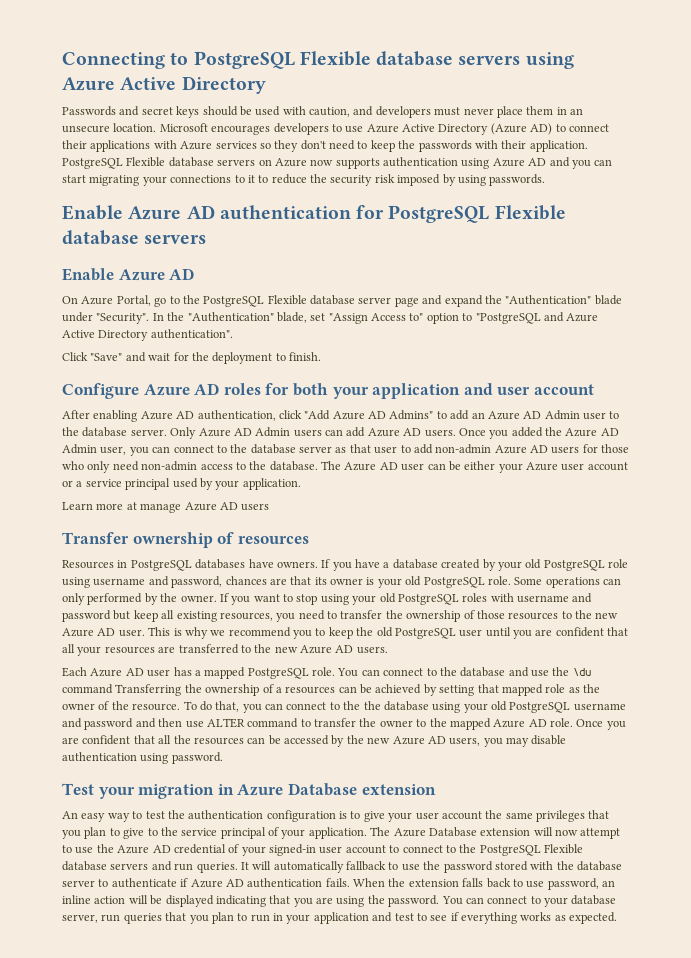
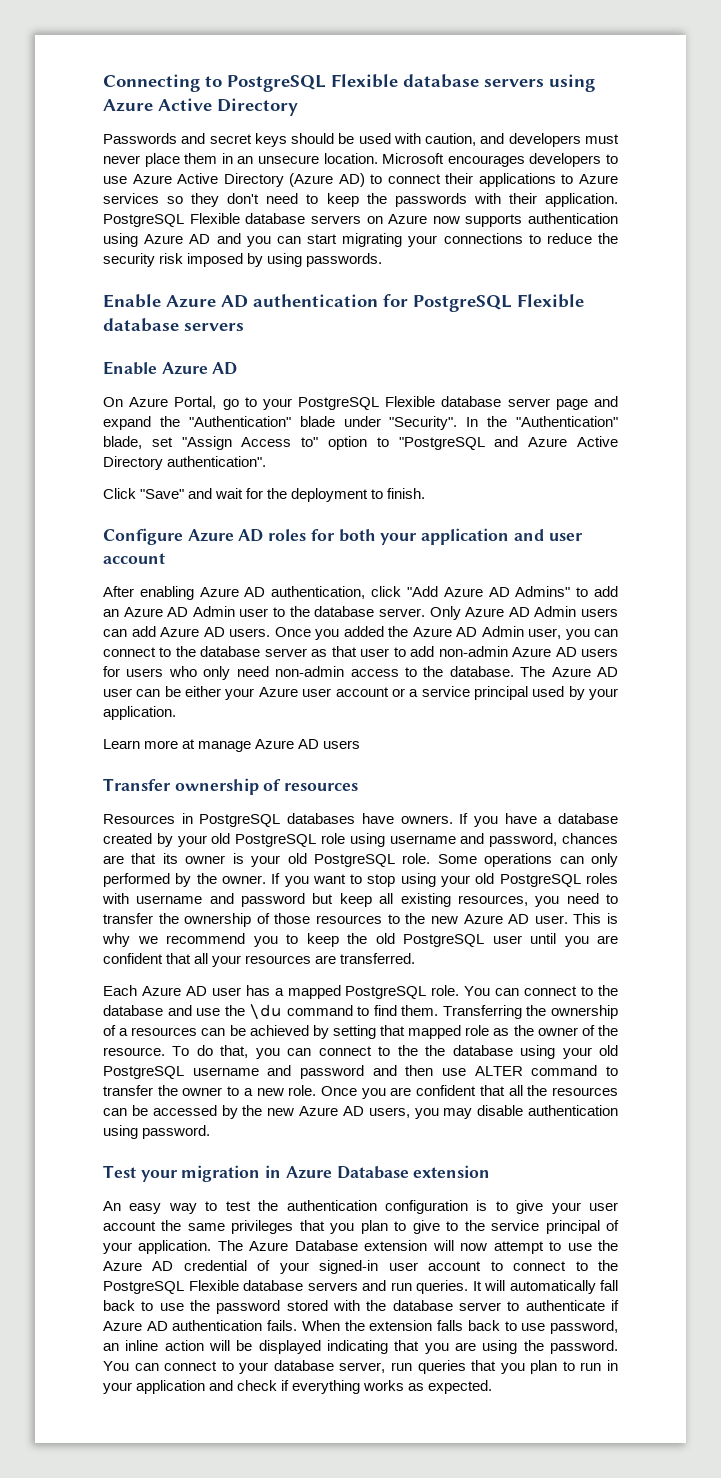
- Microsoft encourages developers to use Azure Active Directory (Azure AD) to connect their applications with Azure services so they don't need to keep the passwords with their application.
+ Microsoft encourages developers to use Azure Active Directory (Azure AD) to connect their applications to Azure services so they don't need to keep the passwords with their application.
- PostgreSQL Flexible database servers on Azure now supports authentication using Azure AD and you can start migrating your connections to it to reduce the security risk imposed by using passwords.
+ PostgreSQL Flexible database servers on Azure now supports authentication using Azure AD and you can start migrating your connections to reduce the security risk imposed by using passwords.
- On Azure Portal, go to the PostgreSQL Flexible database server page and expand the "Authentication" blade under "Security".
+ On Azure Portal, go to your PostgreSQL Flexible database server page and expand the "Authentication" blade under "Security".
- Once you added the Azure AD Admin user, you can connect to the database server as that user to add non-admin Azure AD users for those who only need non-admin access to the database.
+ Once you added the Azure AD Admin user, you can connect to the database server as that user to add non-admin Azure AD users for users who only need non-admin access to the database.
- This is why we recommend you to keep the old PostgreSQL user until you are confident that all your resources are transferred to the new Azure AD users.
+ This is why we recommend you to keep the old PostgreSQL user until you are confident that all your resources are transferred.
- You can connect to the database and use the \du command Transferring the ownership of a resources can be achieved by setting that mapped role as the owner of the resource.
+ You can connect to the database and use the \du command to find them. Transferring the ownership of a resources can be achieved by setting that mapped role as the owner of the resource.
- To do that, you can connect to the the database using your old PostgreSQL username and password and then use ALTER command to transfer the owner to the mapped Azure AD role.
+ To do that, you can connect to the the database using your old PostgreSQL username and password and then use ALTER command to transfer the owner to a new role.
- It will automatically fallback to use the password stored with the database server to authenticate if Azure AD authentication fails.
+ It will automatically fall back to use the password stored with the database server to authenticate if Azure AD authentication fails.
- You can connect to your database server, run queries that you plan to run in your application and test to see if everything works as expected.
+ You can connect to your database server, run queries that you plan to run in your application and check if everything works as expected.

